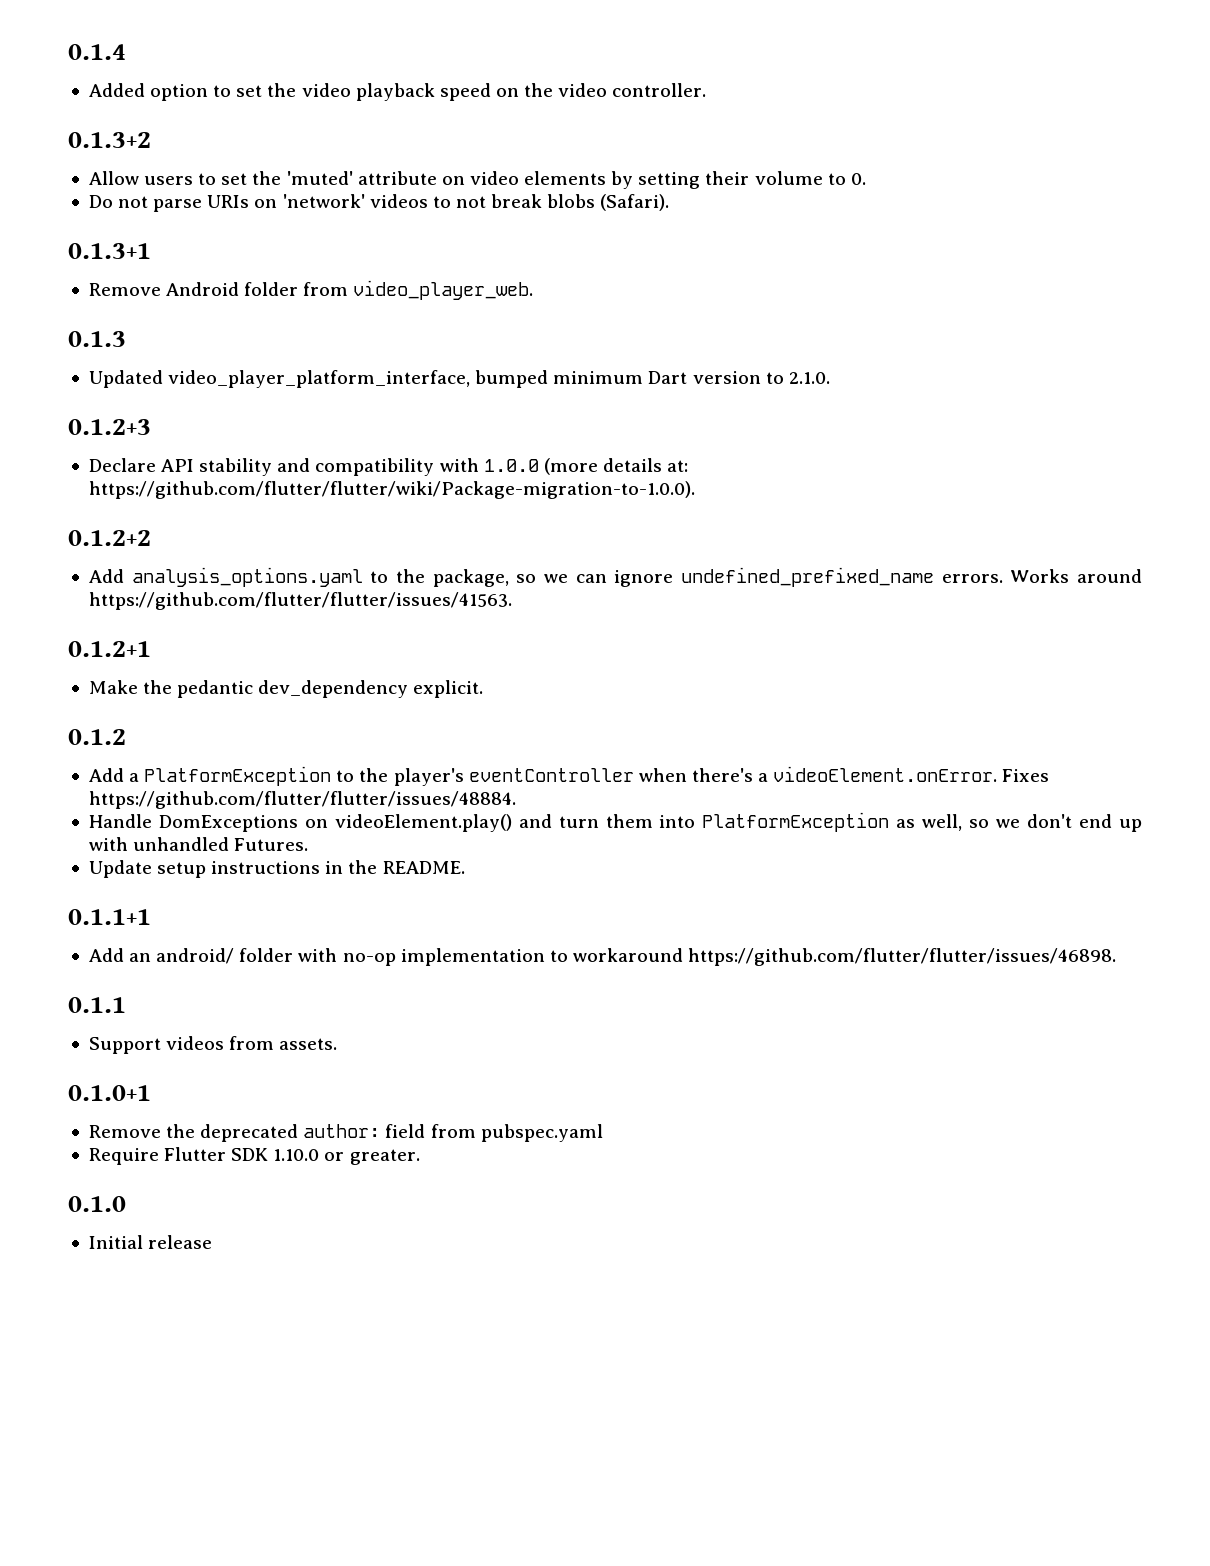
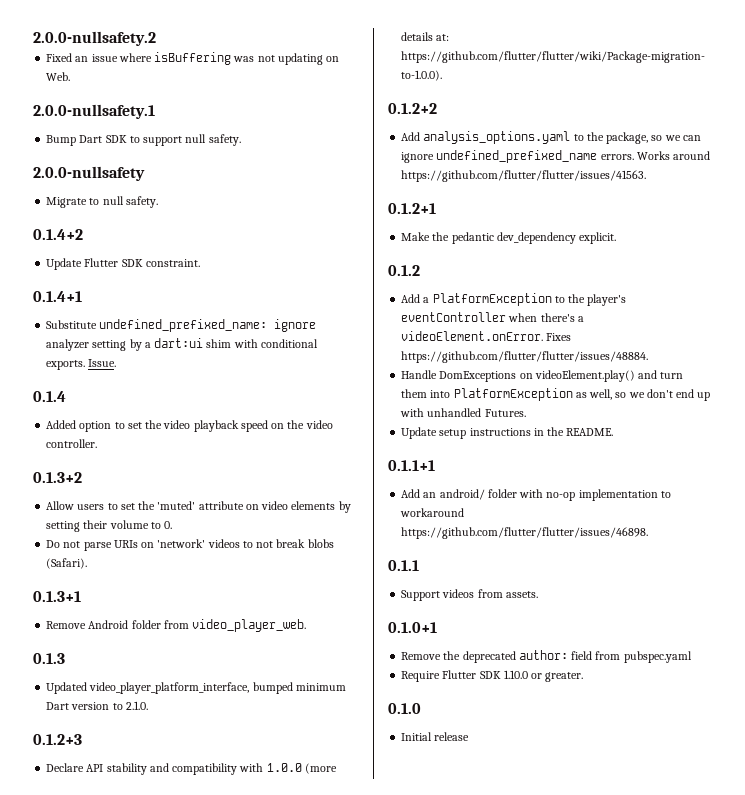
+ 2.0.0-nullsafety.2
+ Fixed an issue where isBuffering was not updating on Web.
+ 2.0.0-nullsafety.1
+ Bump Dart SDK to support null safety.
+ 2.0.0-nullsafety
+ Migrate to null safety.
+ 0.1.4+2
+ Update Flutter SDK constraint.
+ 0.1.4+1
+ Substitute undefined_prefixed_name: ignore analyzer setting by a dart:ui shim with conditional exports. Issue.

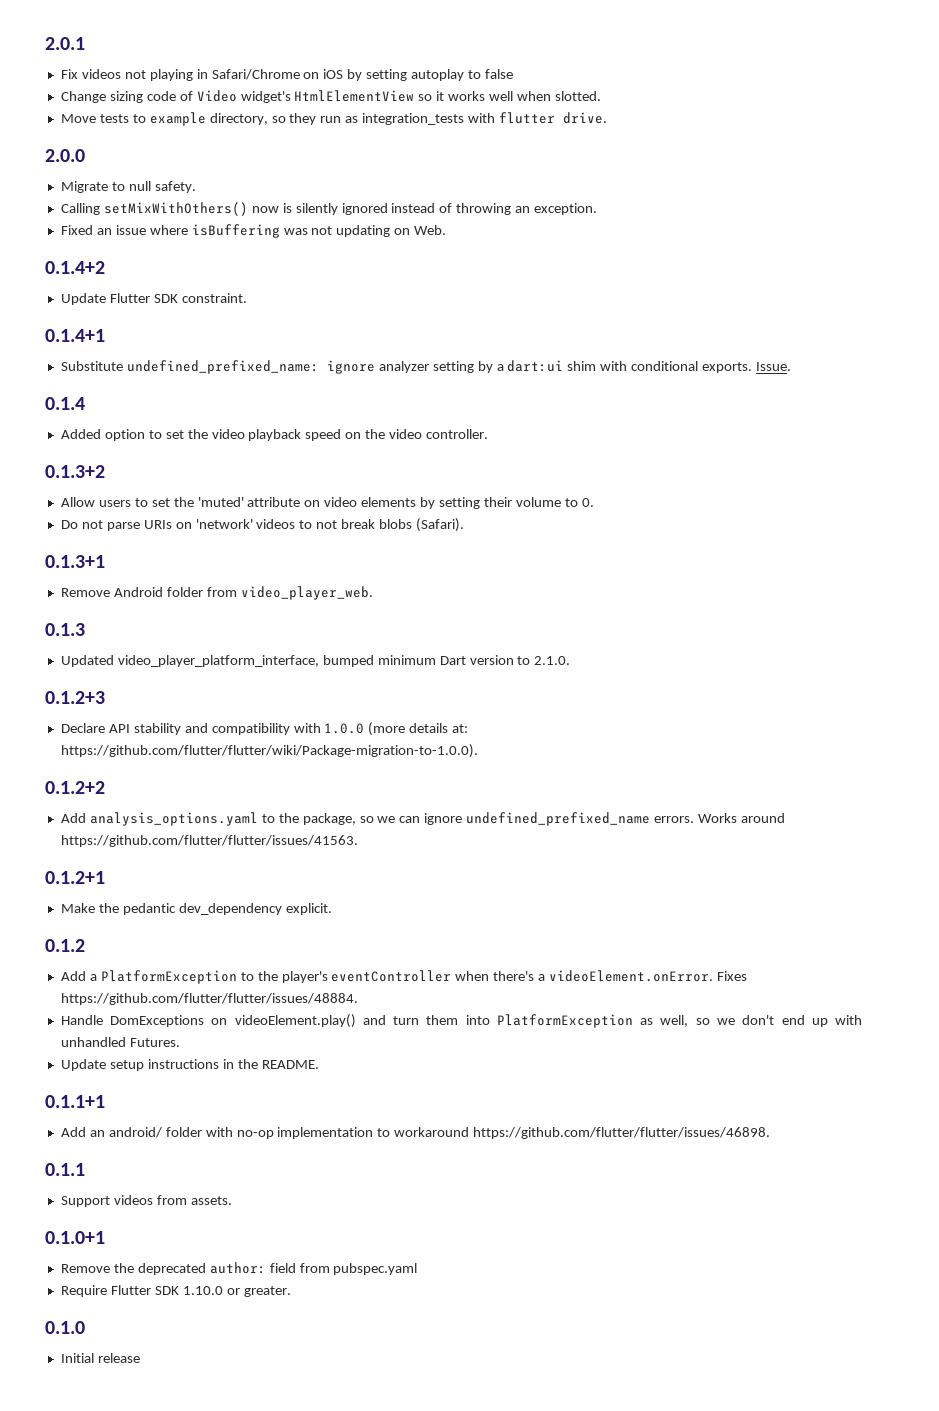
- 2.0.0-nullsafety.2
+ 2.0.1
+ Fix videos not playing in Safari/Chrome on iOS by setting autoplay to false
+ Change sizing code of Video widget's HtmlElementView so it works well when slotted.
+ Move tests to example directory, so they run as integration_tests with flutter drive.
+ 2.0.0
+ Migrate to null safety.
+ Calling setMixWithOthers() now is silently ignored instead of throwing an exception.
- 2.0.0-nullsafety.1
- Bump Dart SDK to support null safety.
- 2.0.0-nullsafety
- Migrate to null safety.

